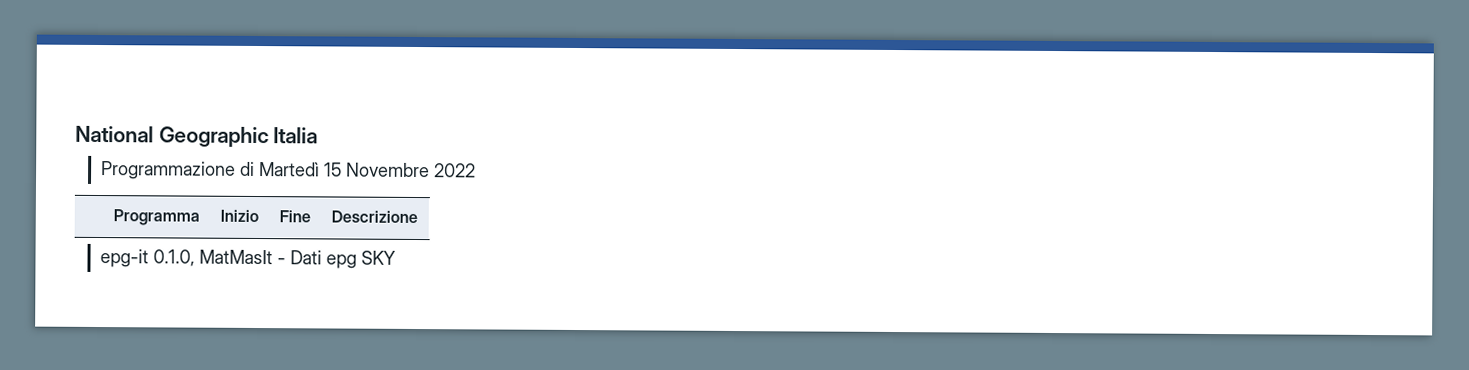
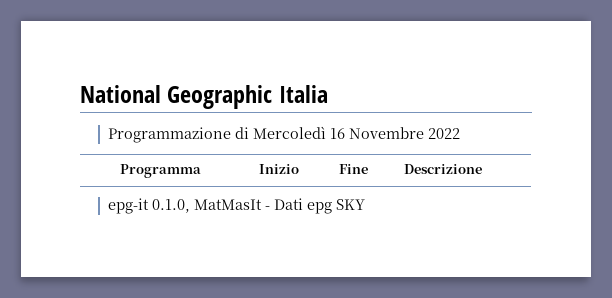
- Programmazione di Martedì 15 Novembre 2022
+ Programmazione di Mercoledì 16 Novembre 2022

